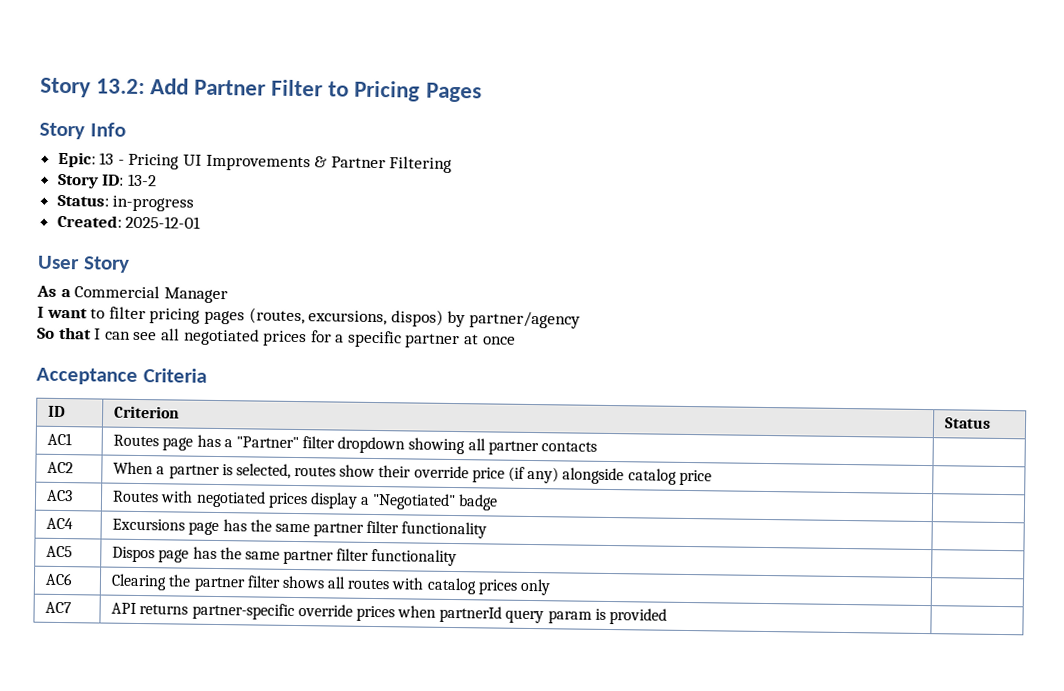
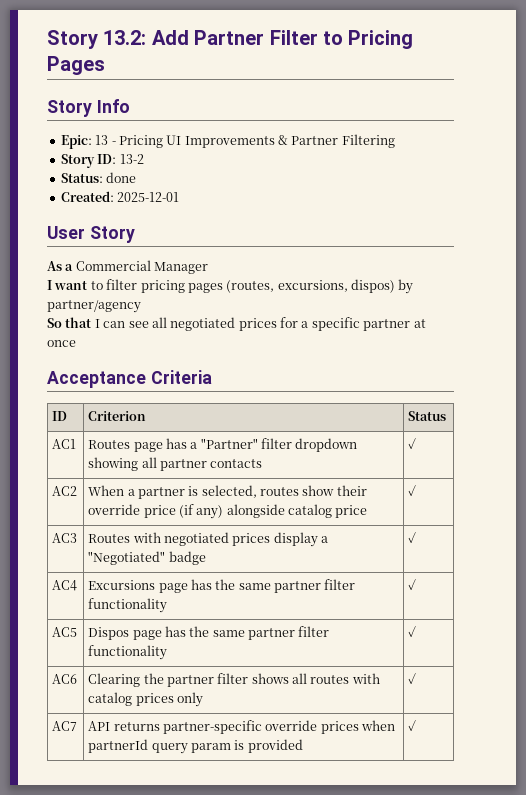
- Status: in-progress
+ Status: done
- AC1 | Routes page has a "Partner" filter dropdown showing all partner contacts |
+ AC1 | Routes page has a "Partner" filter dropdown showing all partner contacts | ✓
- AC2 | When a partner is selected, routes show their override price (if any) alongside catalog price |
+ AC2 | When a partner is selected, routes show their override price (if any) alongside catalog price | ✓
- AC3 | Routes with negotiated prices display a "Negotiated" badge |
+ AC3 | Routes with negotiated prices display a "Negotiated" badge | ✓
- AC4 | Excursions page has the same partner filter functionality |
+ AC4 | Excursions page has the same partner filter functionality | ✓
- AC5 | Dispos page has the same partner filter functionality |
+ AC5 | Dispos page has the same partner filter functionality | ✓
- AC6 | Clearing the partner filter shows all routes with catalog prices only |
+ AC6 | Clearing the partner filter shows all routes with catalog prices only | ✓
- AC7 | API returns partner-specific override prices when partnerId query param is provided |
+ AC7 | API returns partner-specific override prices when partnerId query param is provided | ✓

